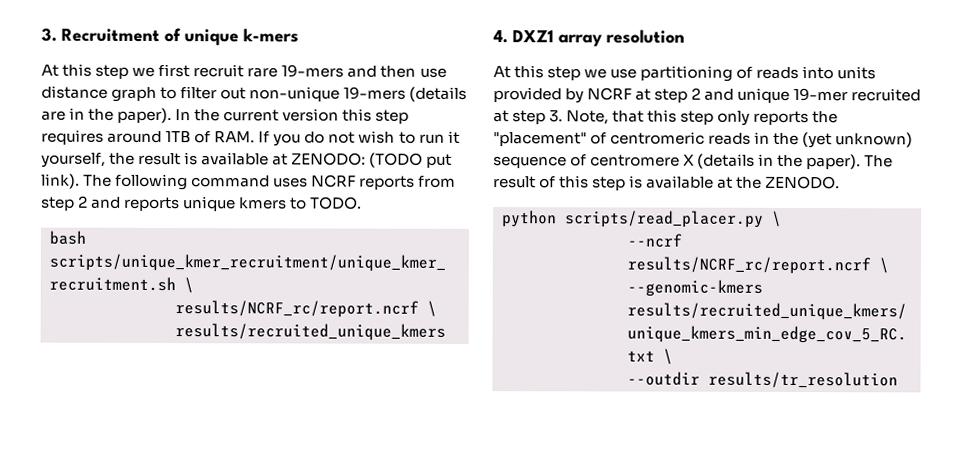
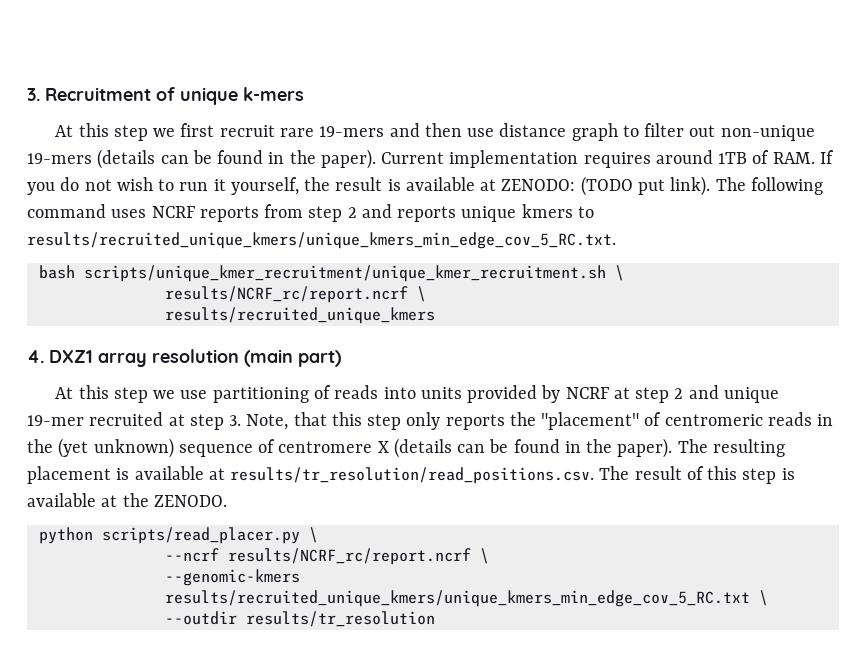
- At this step we first recruit rare 19-mers and then use distance graph to filter out non-unique 19-mers (details are in the paper). In the current version this step requires around 1TB of RAM. If you do not wish to run it yourself, the result is available at ZENODO: (TODO put link).
+ At this step we first recruit rare 19-mers and then use distance graph to filter out non-unique 19-mers (details can be found in the paper). Current implementation requires around 1TB of RAM. If you do not wish to run it yourself, the result is available at ZENODO: (TODO put link).
- The following command uses NCRF reports from step 2 and reports unique kmers to TODO.
+ The following command uses NCRF reports from step 2 and reports unique kmers to results/recruited_unique_kmers/unique_kmers_min_edge_cov_5_RC.txt.
- 4. DXZ1 array resolution
+ 4. DXZ1 array resolution (main part)
- At this step we use partitioning of reads into units provided by NCRF at step 2 and unique 19-mer recruited at step 3. Note, that this step only reports the "placement" of centromeric reads in the (yet unknown) sequence of centromere X (details in the paper).
+ At this step we use partitioning of reads into units provided by NCRF at step 2 and unique 19-mer recruited at step 3. Note, that this step only reports the "placement" of centromeric reads in the (yet unknown) sequence of centromere X (details can be found in the paper).
- The result of this step is available at the ZENODO.
+ The resulting placement is available at results/tr_resolution/read_positions.csv. The result of this step is available at the ZENODO.

